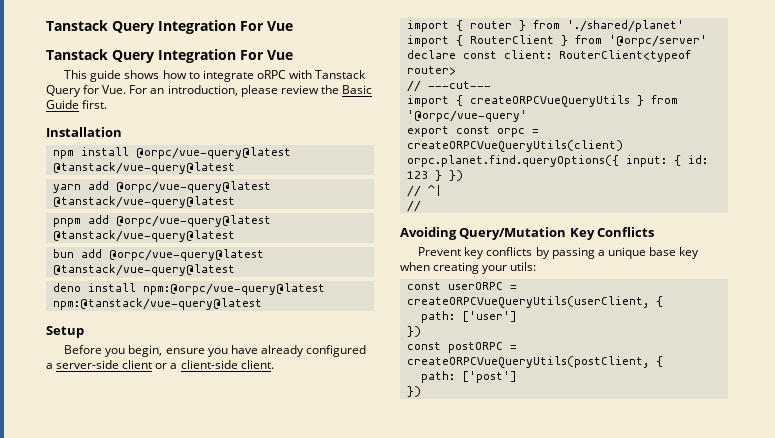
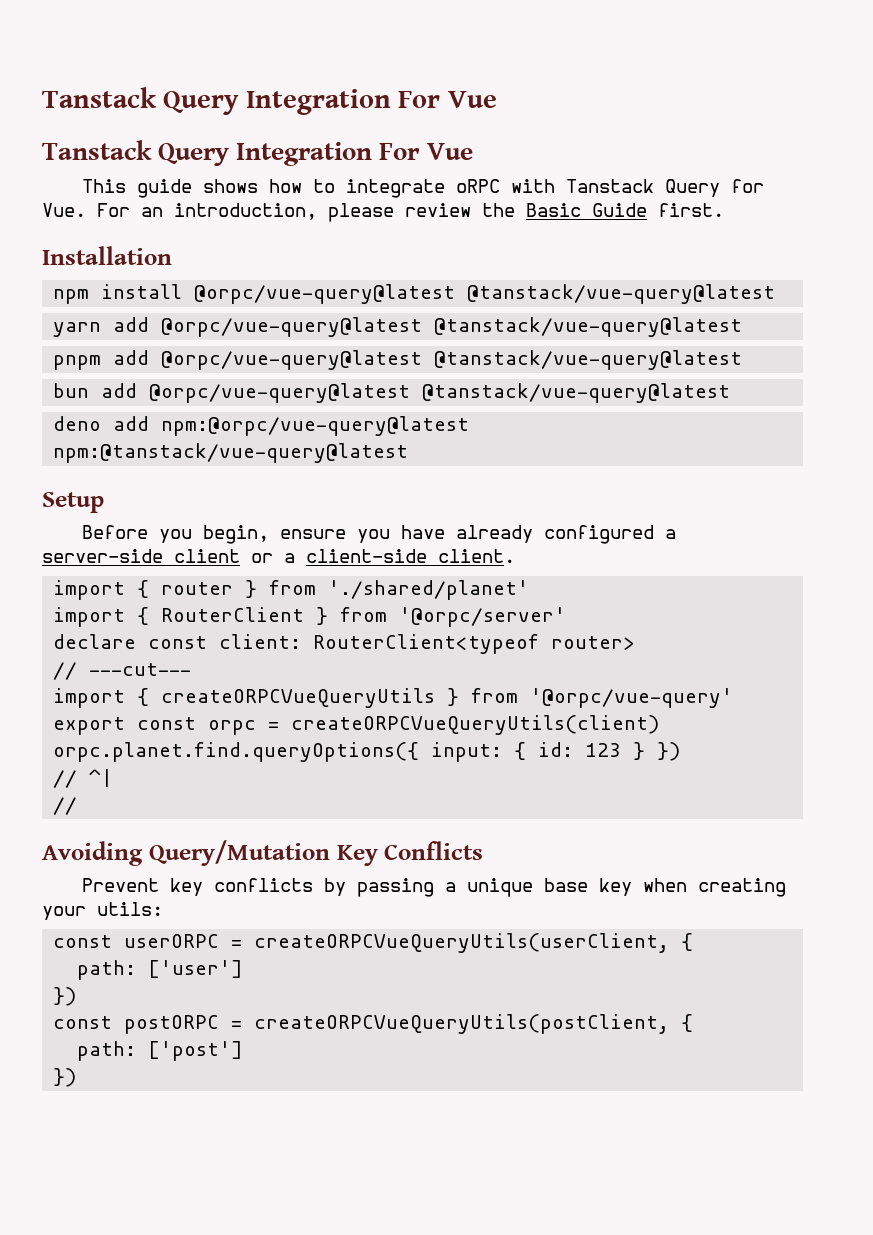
- deno install npm:@orpc/vue-query@latest npm:@tanstack/vue-query@latest
+ deno add npm:@orpc/vue-query@latest npm:@tanstack/vue-query@latest

